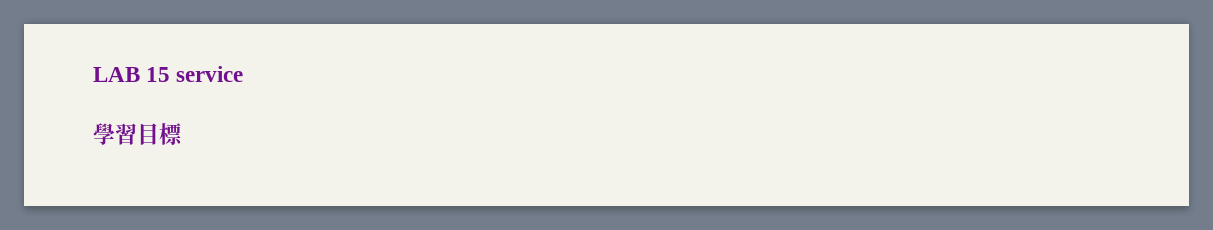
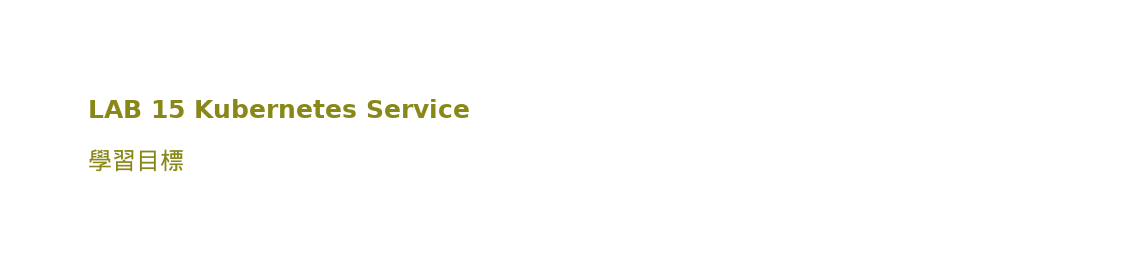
- LAB 15 service
+ LAB 15 Kubernetes Service

